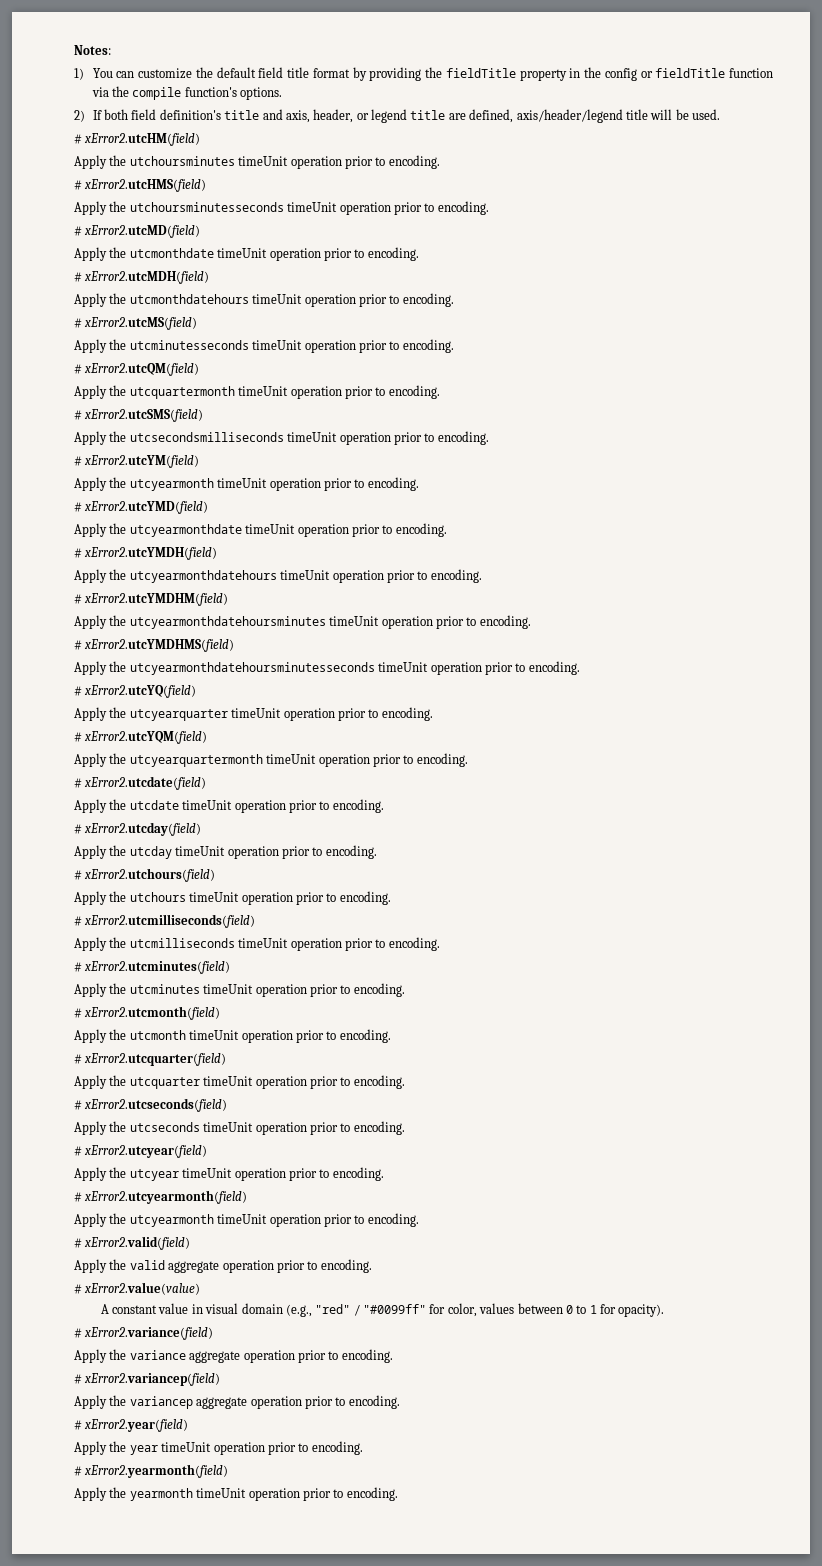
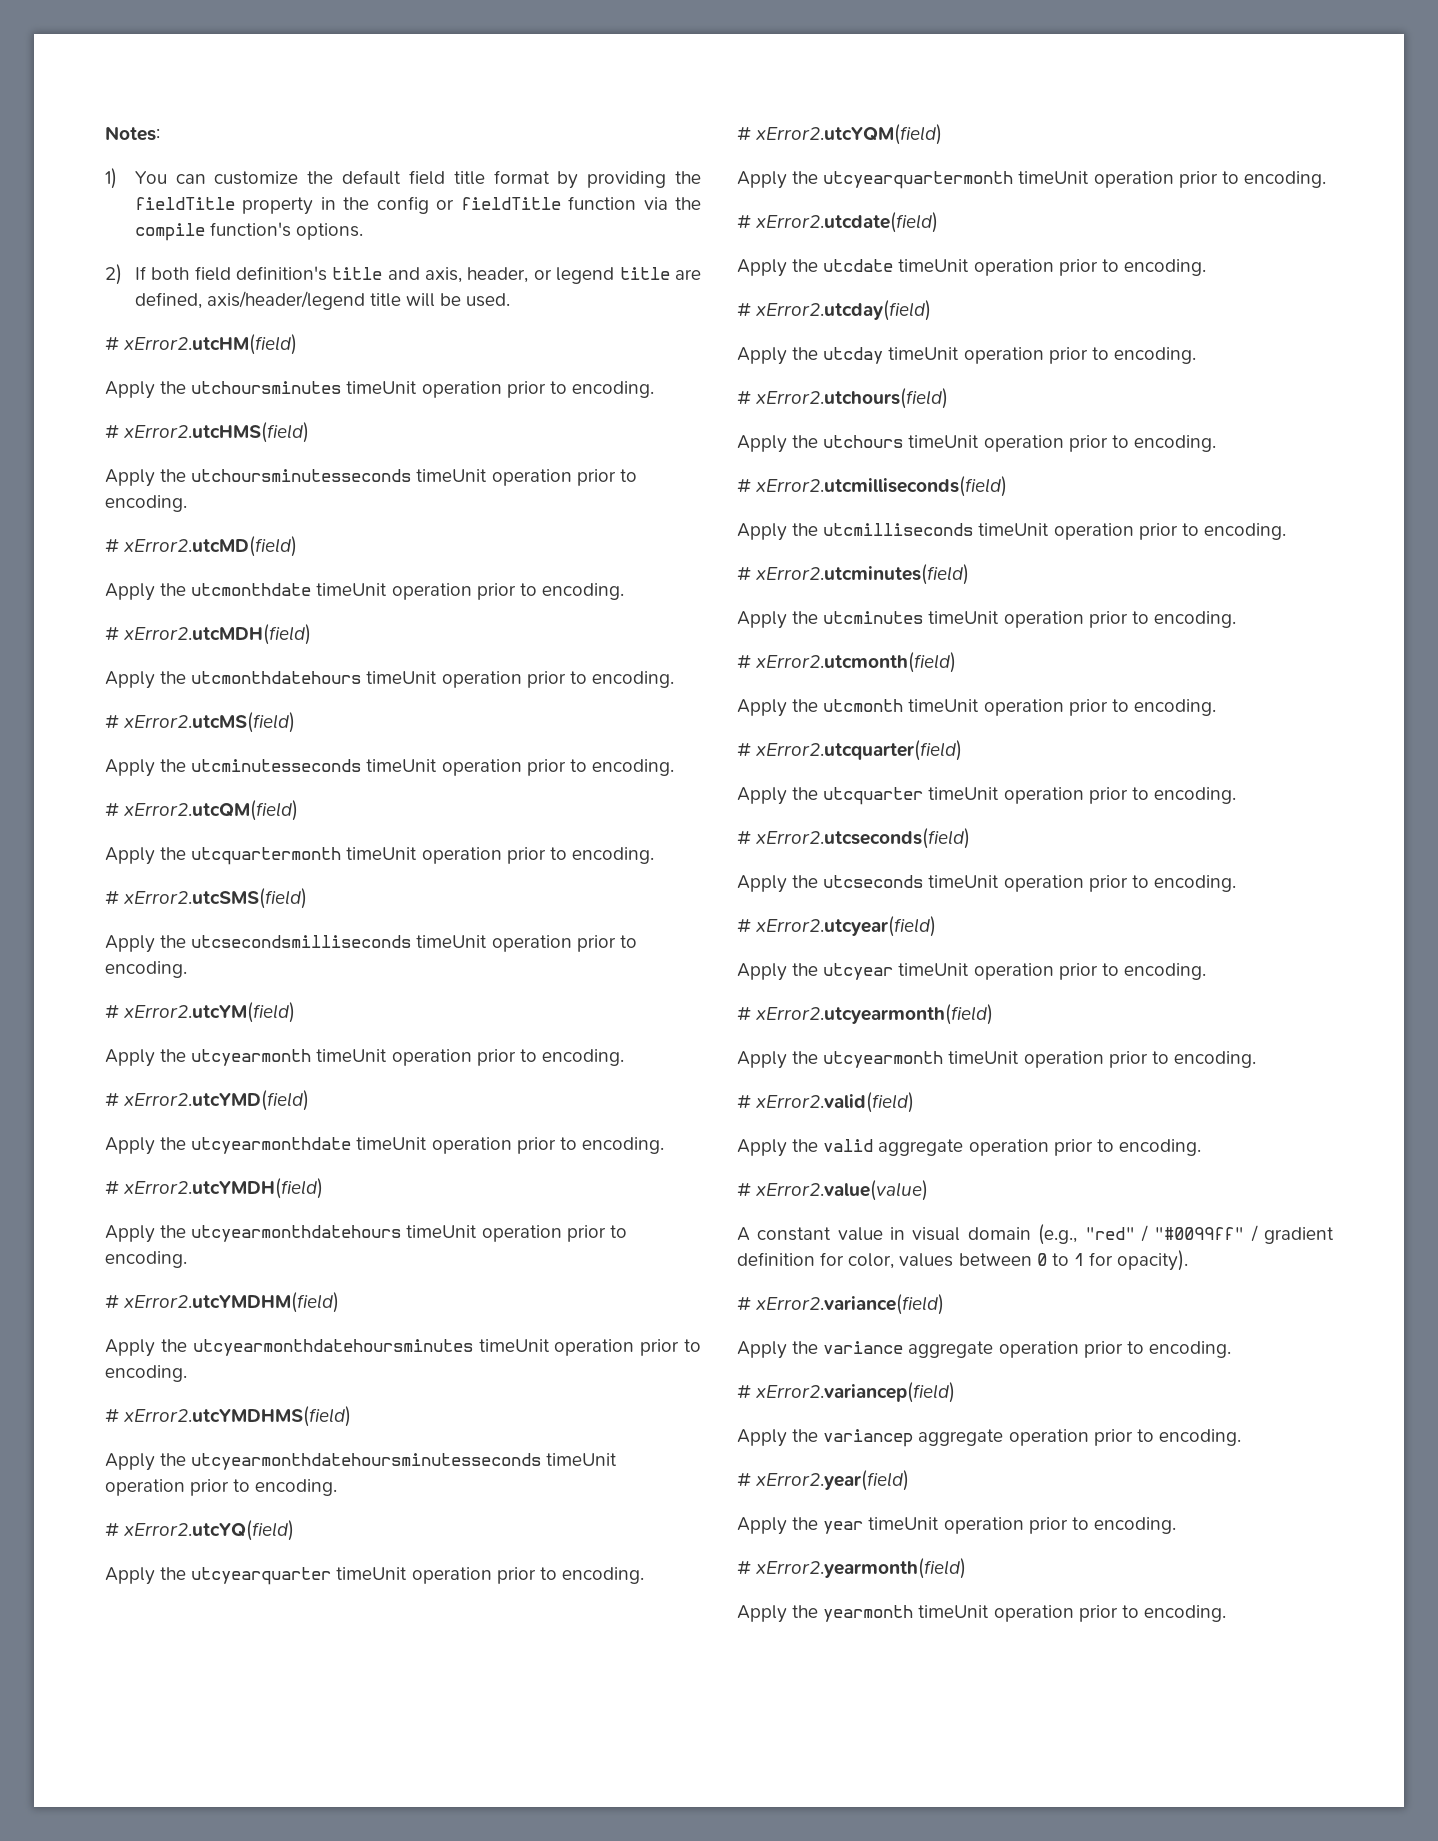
- A constant value in visual domain (e.g., "red" / "#0099ff" for color, values between 0 to 1 for opacity).
+ A constant value in visual domain (e.g., "red" / "#0099ff" / gradient definition for color, values between 0 to 1 for opacity).

